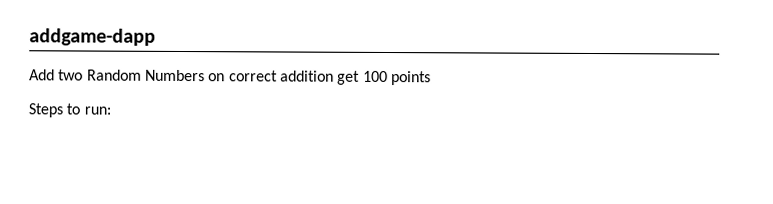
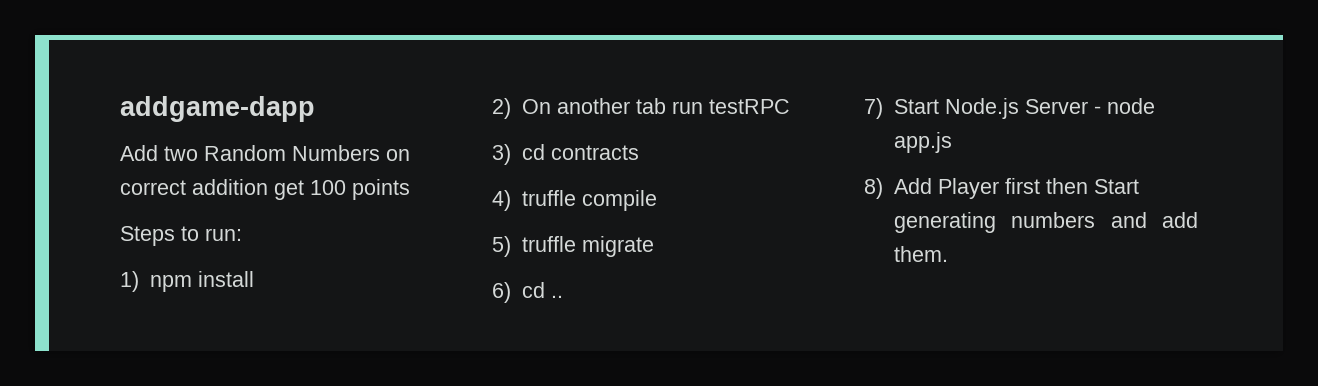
+ 1) npm install
+ 2) On another tab run testRPC
+ 3) cd contracts
+ 4) truffle compile
+ 5) truffle migrate
+ 6) cd ..
+ 7) Start Node.js Server - node app.js
+ 8) Add Player first then Start generating numbers and add them.

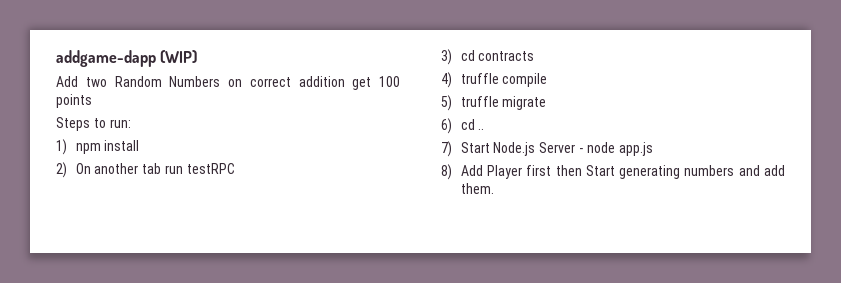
- addgame-dapp
+ addgame-dapp (WIP)

